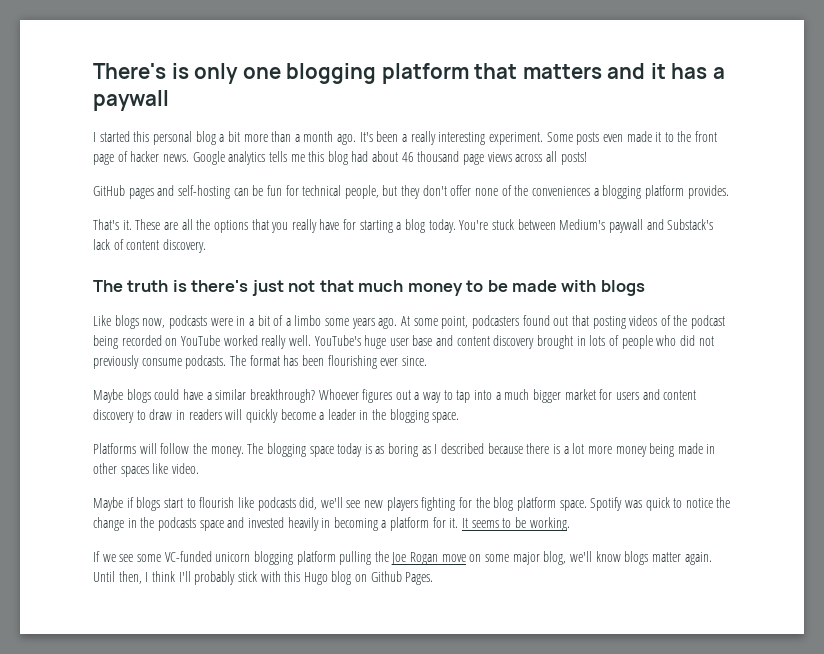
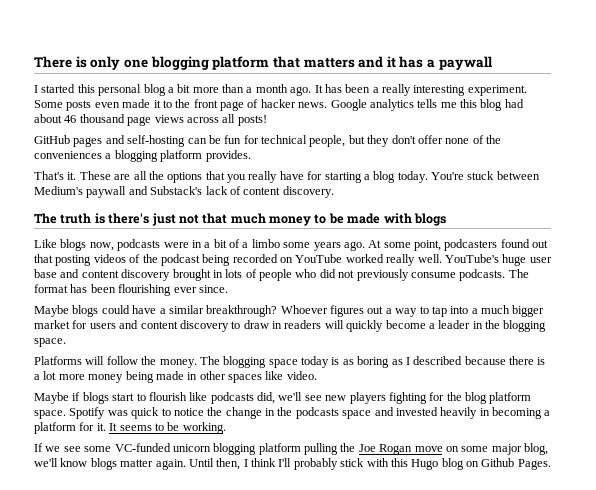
- There's is only one blogging platform that matters and it has a paywall
+ There is only one blogging platform that matters and it has a paywall
- It's been a really interesting experiment.
+ It has been a really interesting experiment.

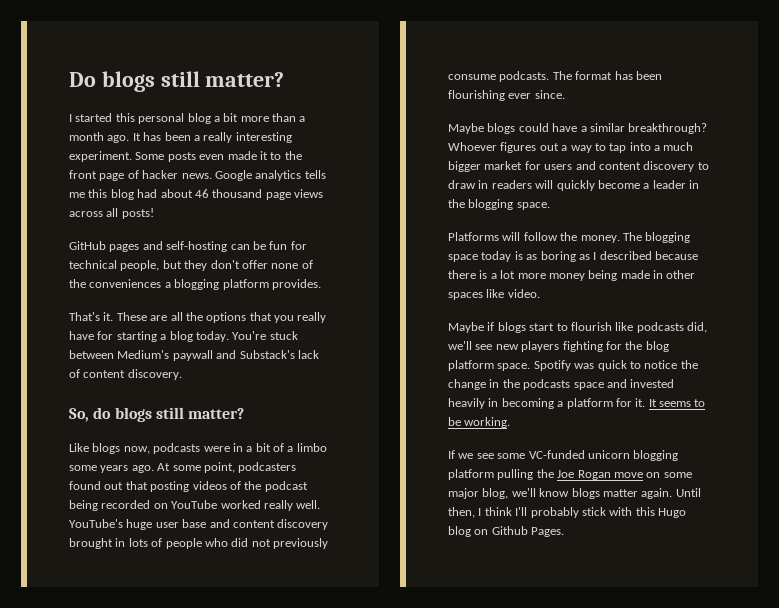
- There is only one blogging platform that matters and it has a paywall
+ Do blogs still matter?
- The truth is there's just not that much money to be made with blogs
+ So, do blogs still matter?

